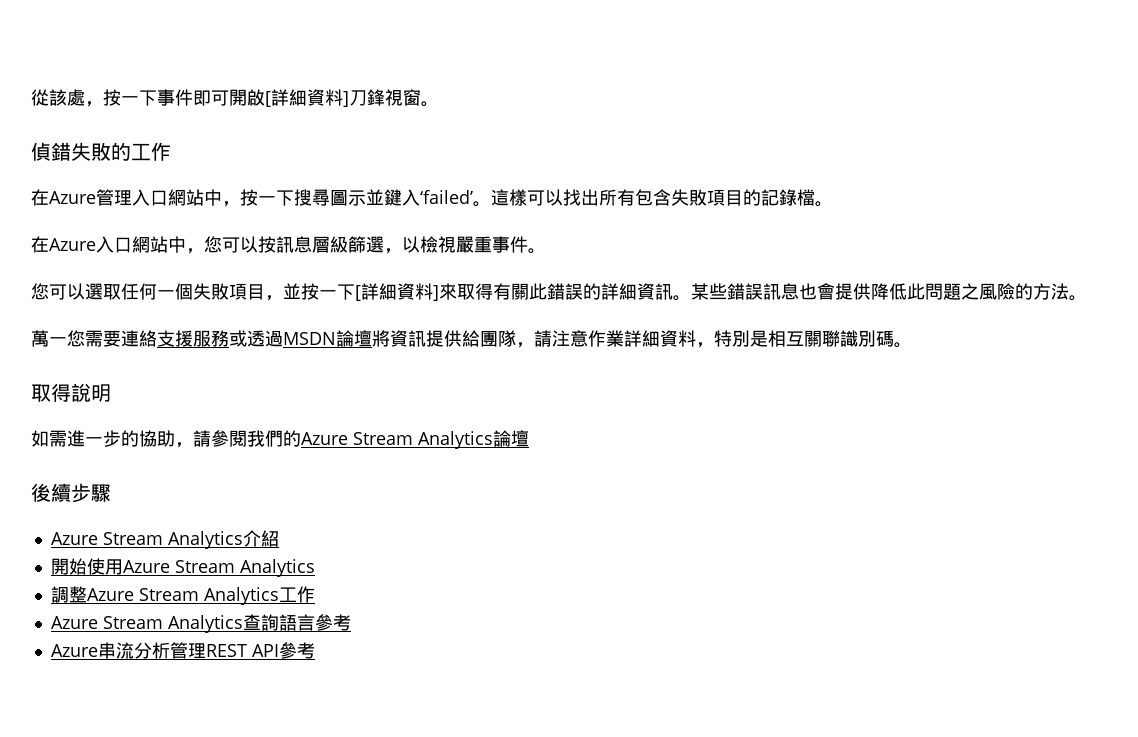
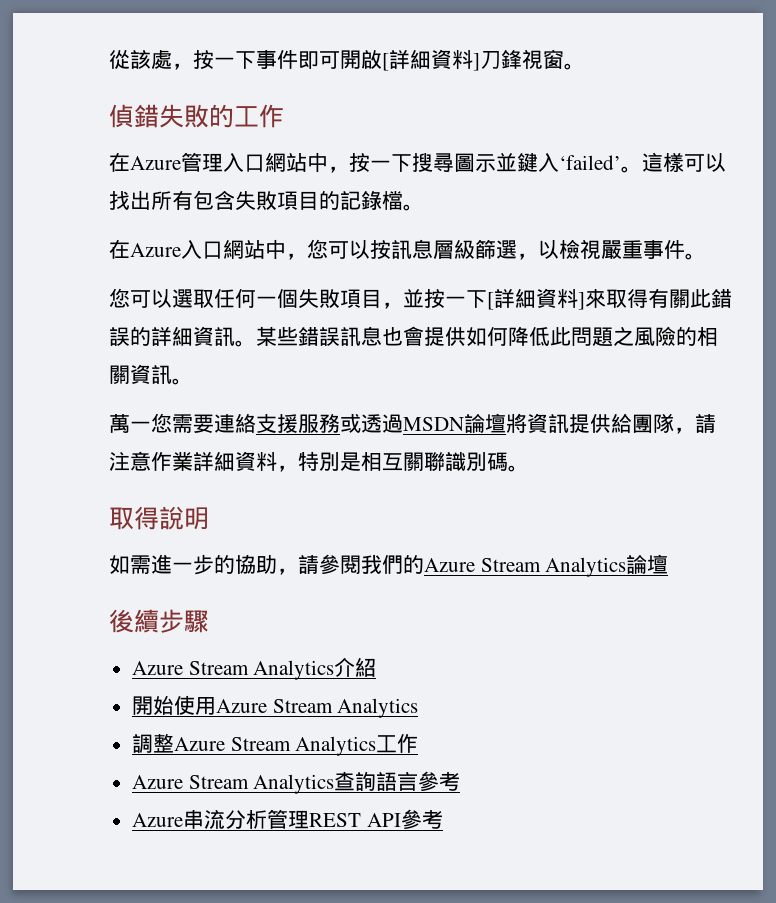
- 某些錯誤訊息也會提供降低此問題之風險的方法。
+ 某些錯誤訊息也會提供如何降低此問題之風險的相關資訊。

